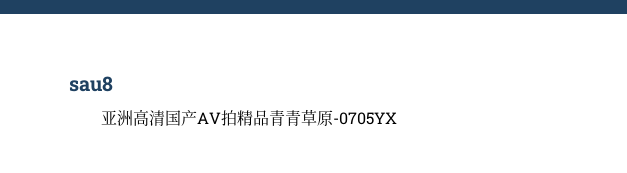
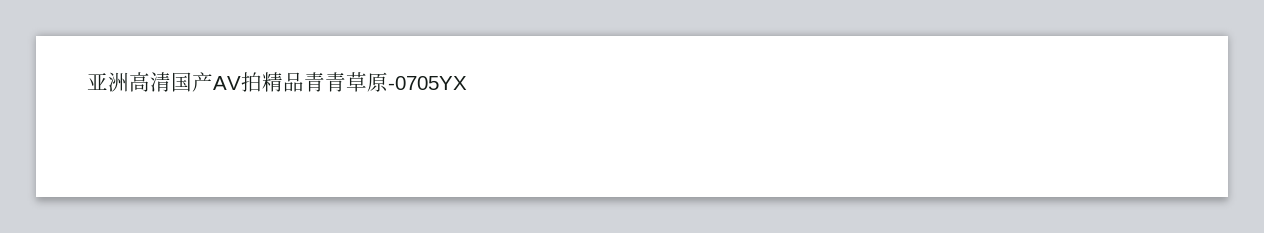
- sau8

